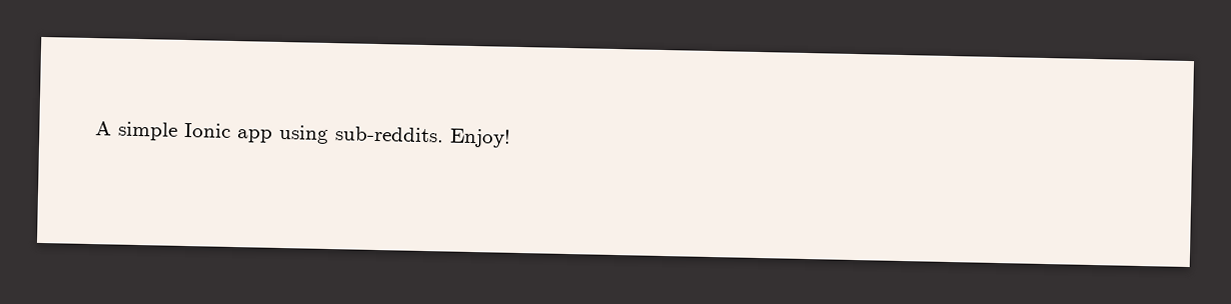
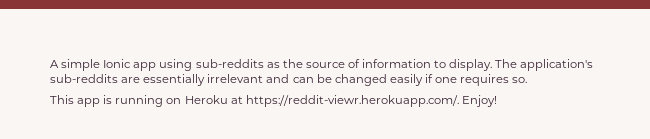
- A simple Ionic app using sub-reddits. Enjoy!
+ A simple Ionic app using sub-reddits as the source of information to display. The application's sub-reddits are essentially irrelevant and can be changed easily if one requires so.
+ This app is running on Heroku at https://reddit-viewr.herokuapp.com/. Enjoy!

